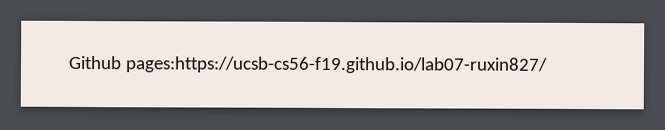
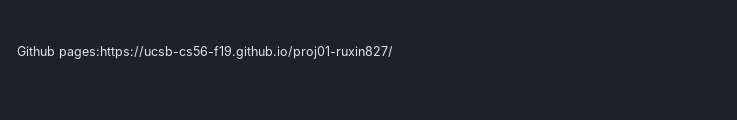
- Github pages:https://ucsb-cs56-f19.github.io/lab07-ruxin827/
+ Github pages:https://ucsb-cs56-f19.github.io/proj01-ruxin827/

